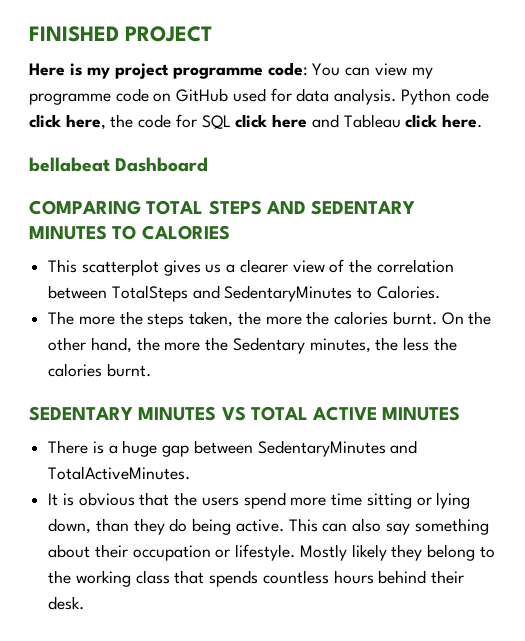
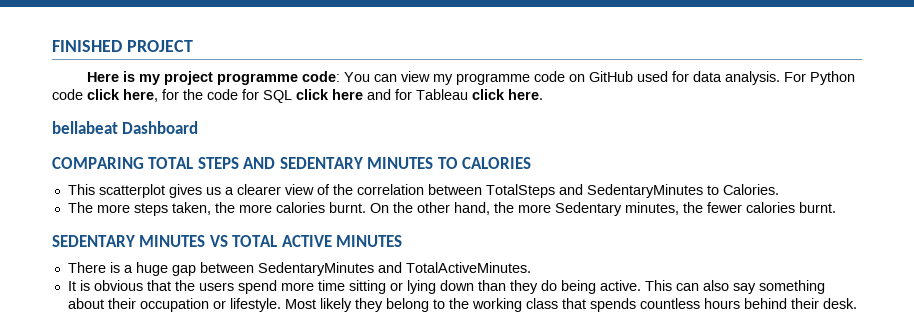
- Python code click here, the code for SQL click here and Tableau click here.
+ For Python code click here, for the code for SQL click here and for Tableau click here.
- The more the steps taken, the more the calories burnt.
+ The more steps taken, the more calories burnt.
- On the other hand, the more the Sedentary minutes, the less the calories burnt.
+ On the other hand, the more Sedentary minutes, the fewer calories burnt.
- It is obvious that the users spend more time sitting or lying down, than they do being active.
+ It is obvious that the users spend more time sitting or lying down than they do being active.
- Mostly likely they belong to the working class that spends countless hours behind their desk.
+ Most likely they belong to the working class that spends countless hours behind their desk.

